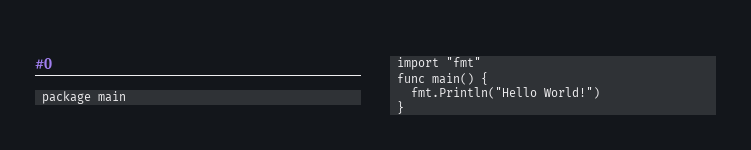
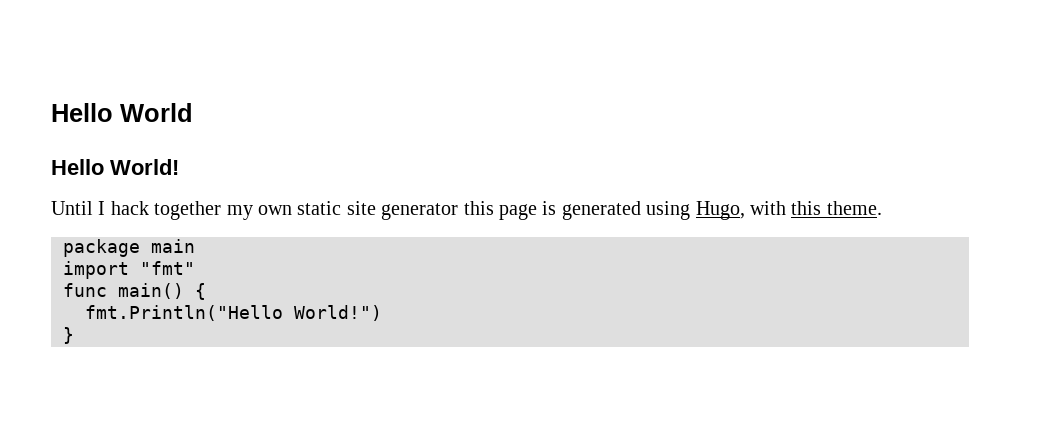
- #0
+ Hello World
+ Hello World!
+ Until I hack together my own static site generator this page is generated using Hugo, with this theme.

